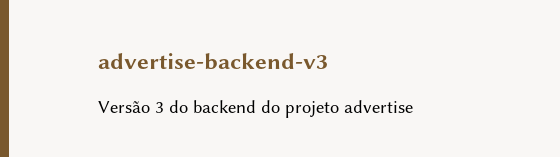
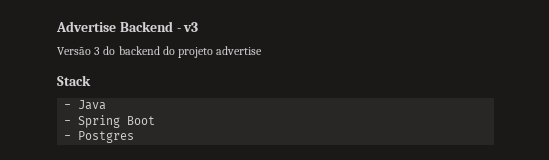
- advertise-backend-v3
+ Advertise Backend - v3
+ Stack
+ - Java
+ - Spring Boot
+ - Postgres

